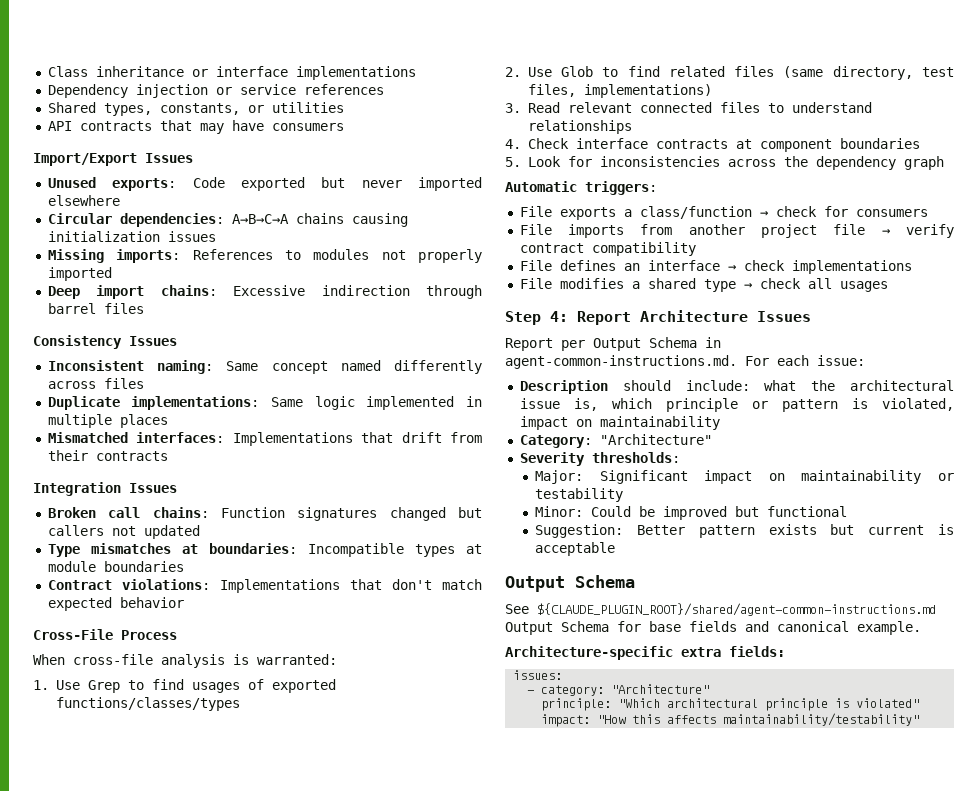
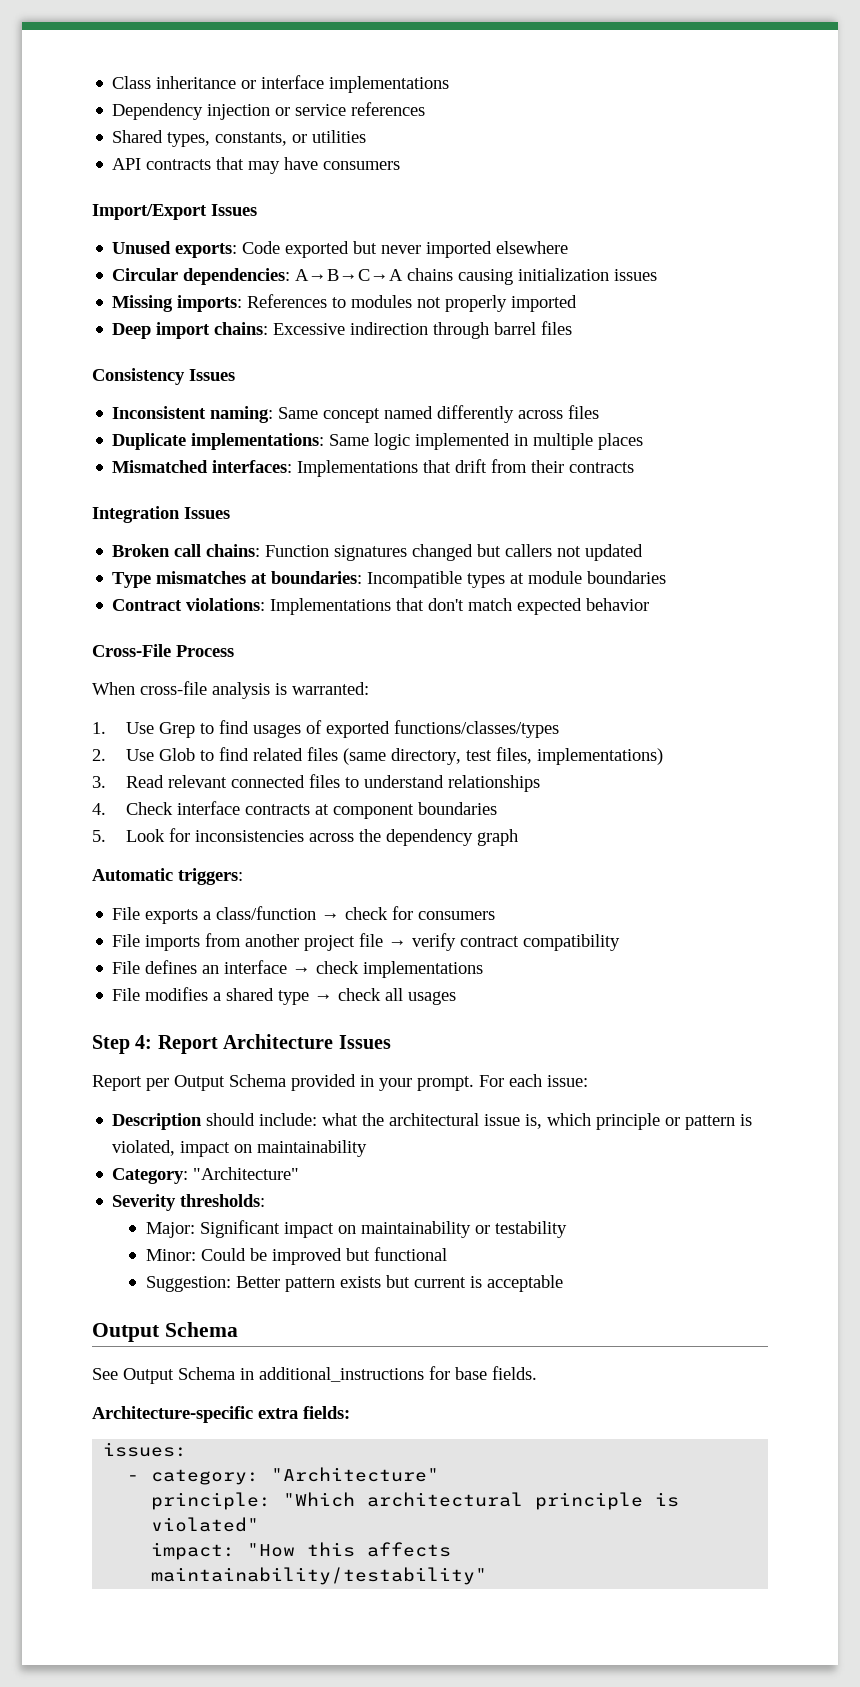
- Report per Output Schema in agent-common-instructions.md. For each issue:
+ Report per Output Schema provided in your prompt. For each issue:
- See ${CLAUDE_PLUGIN_ROOT}/shared/agent-common-instructions.md Output Schema for base fields and canonical example.
+ See Output Schema in additional_instructions for base fields.

